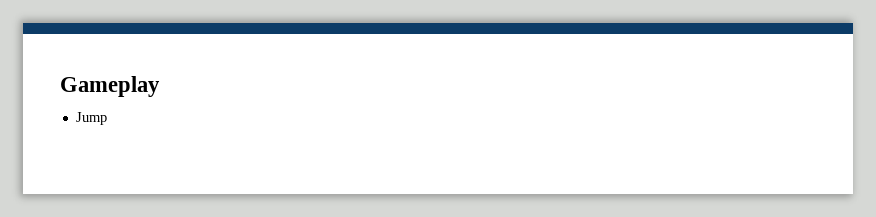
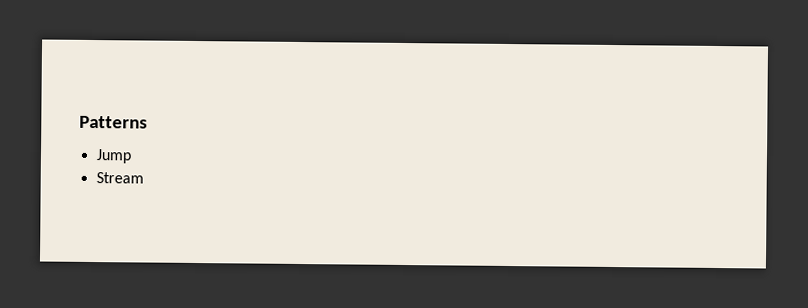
- Gameplay
+ Patterns
+ Stream

